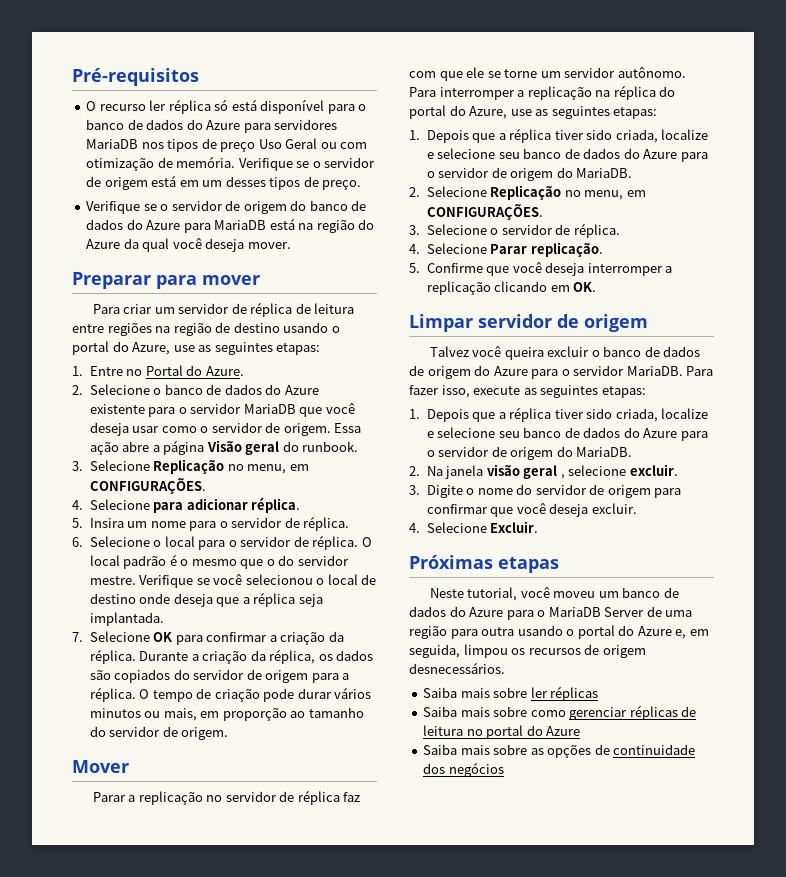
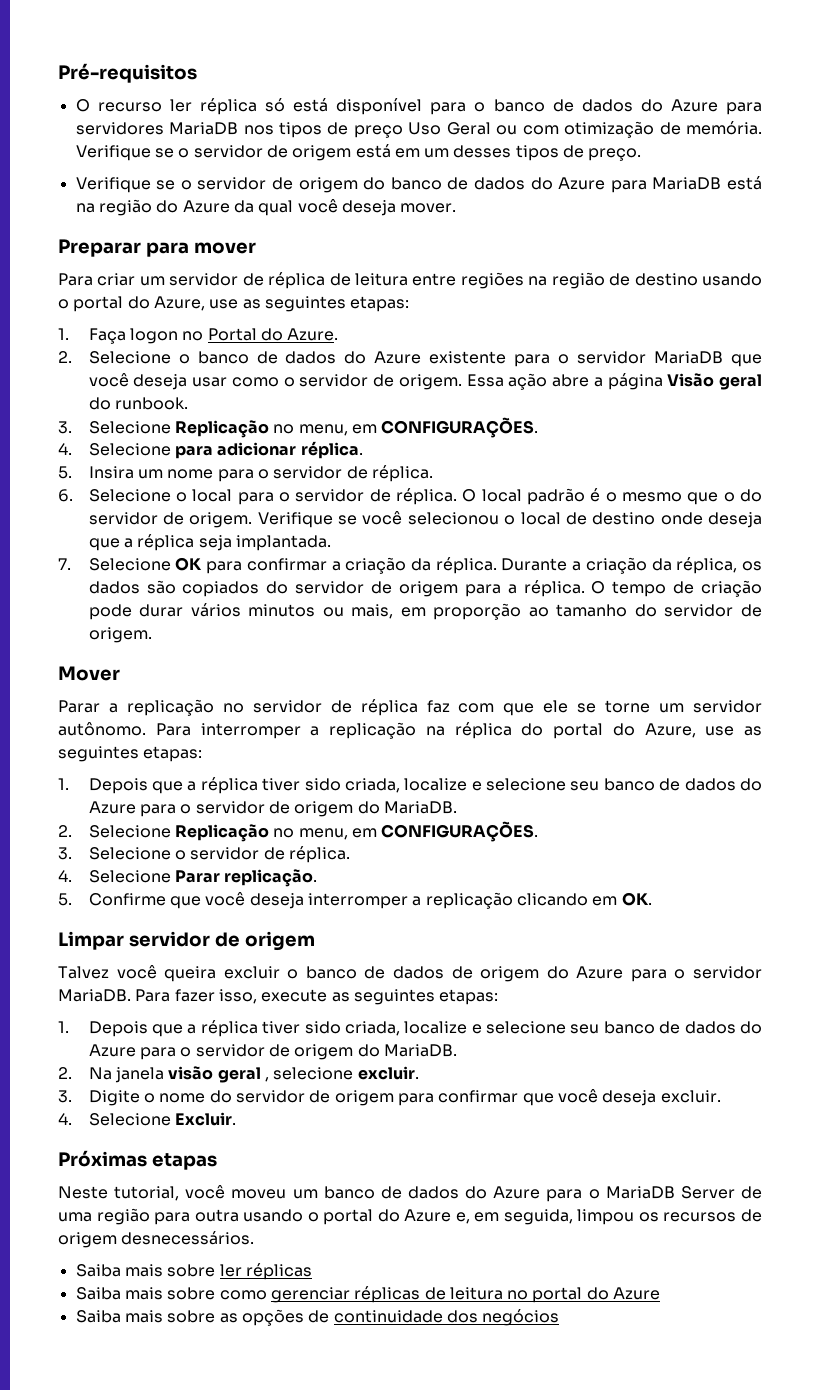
- 1. Entre no Portal do Azure.
+ 1. Faça logon no Portal do Azure.
- O local padrão é o mesmo que o do servidor mestre.
+ O local padrão é o mesmo que o do servidor de origem.

